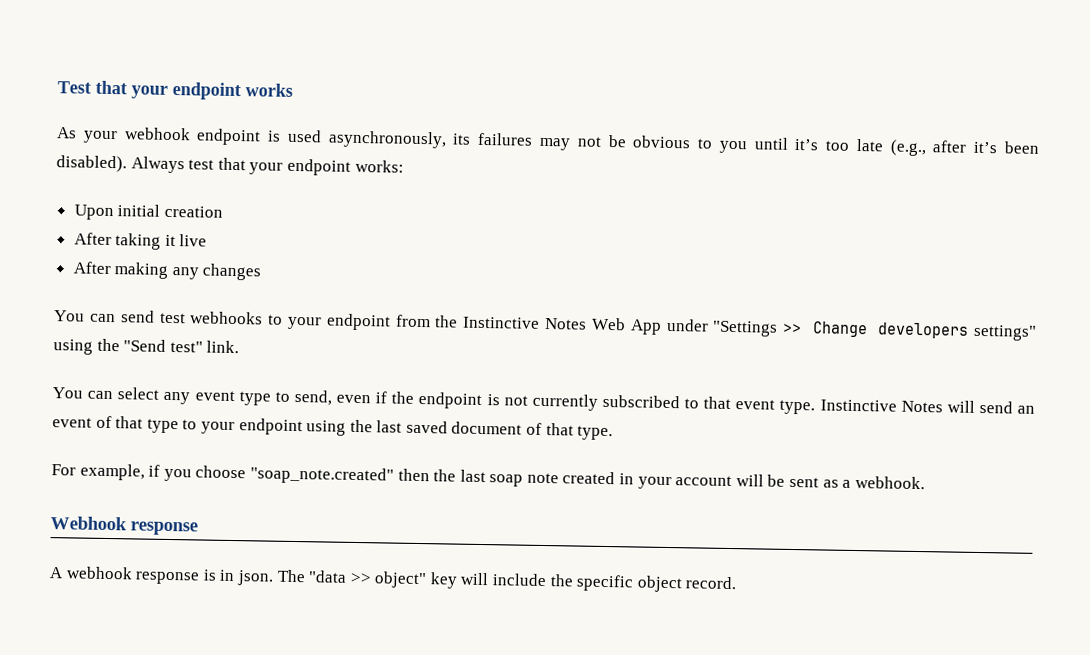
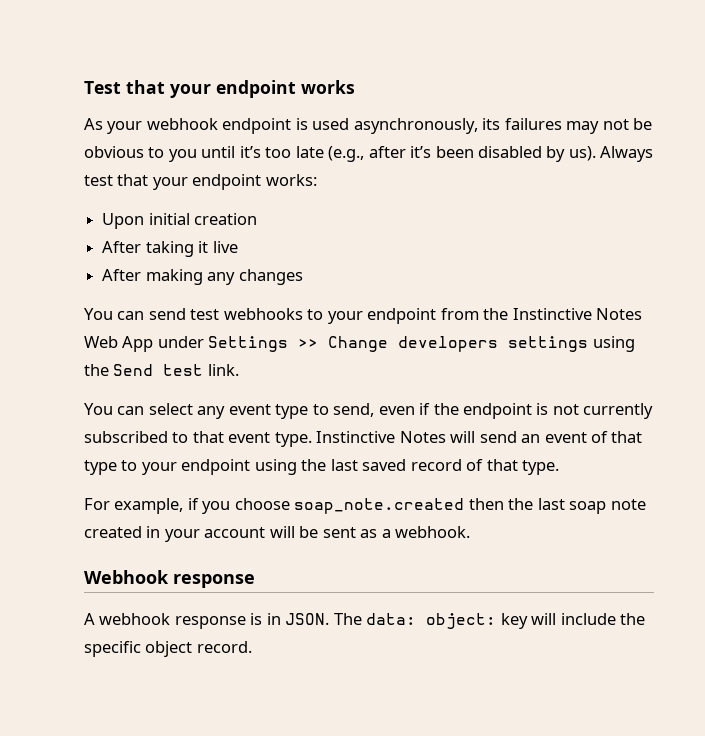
- As your webhook endpoint is used asynchronously, its failures may not be obvious to you until it’s too late (e.g., after it’s been disabled).
+ As your webhook endpoint is used asynchronously, its failures may not be obvious to you until it’s too late (e.g., after it’s been disabled by us).
- You can send test webhooks to your endpoint from the Instinctive Notes Web App under "Settings >> Change developers settings" using the "Send test" link.
+ You can send test webhooks to your endpoint from the Instinctive Notes Web App under Settings >> Change developers settings using the Send test link.
- Instinctive Notes will send an event of that type to your endpoint using the last saved document of that type.
+ Instinctive Notes will send an event of that type to your endpoint using the last saved record of that type.
- For example, if you choose "soap_note.created" then the last soap note created in your account will be sent as a webhook.
+ For example, if you choose soap_note.created then the last soap note created in your account will be sent as a webhook.
- A webhook response is in json. The "data >> object" key will include the specific object record.
+ A webhook response is in JSON. The data: object: key will include the specific object record.

